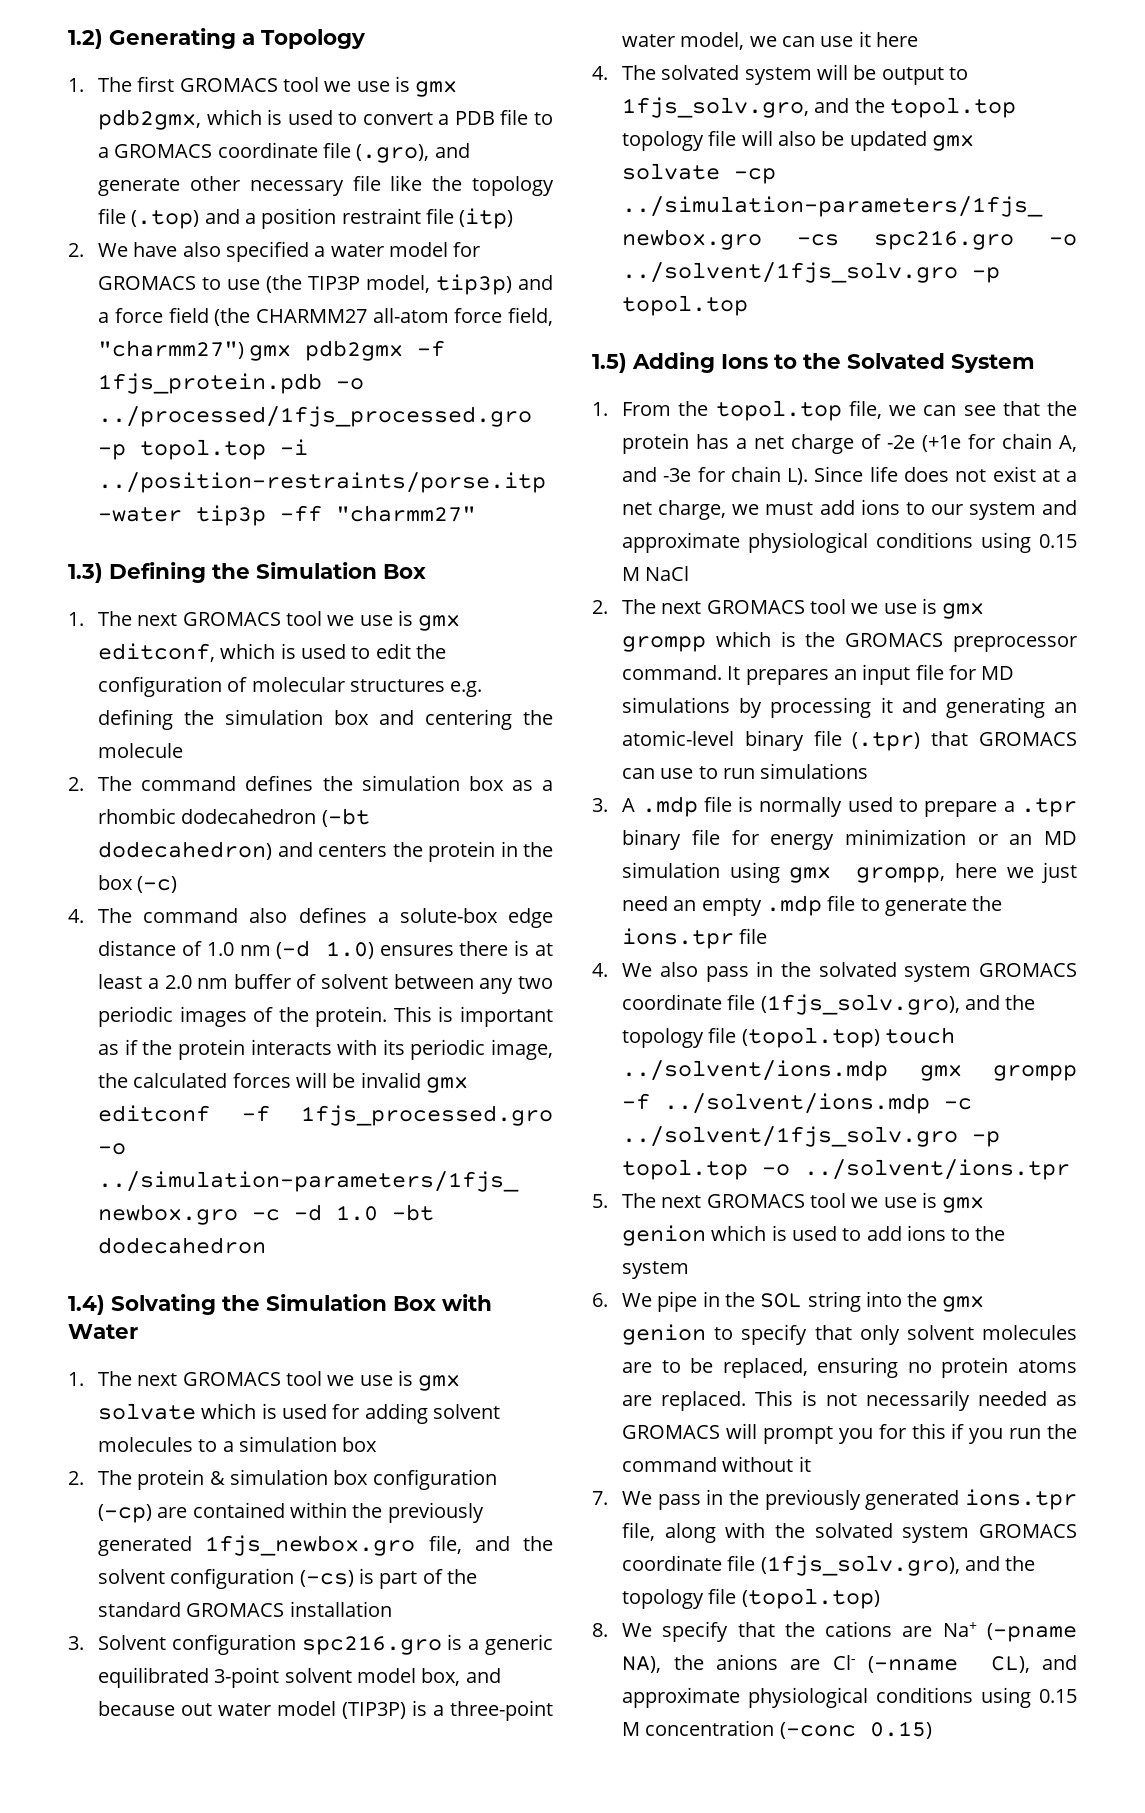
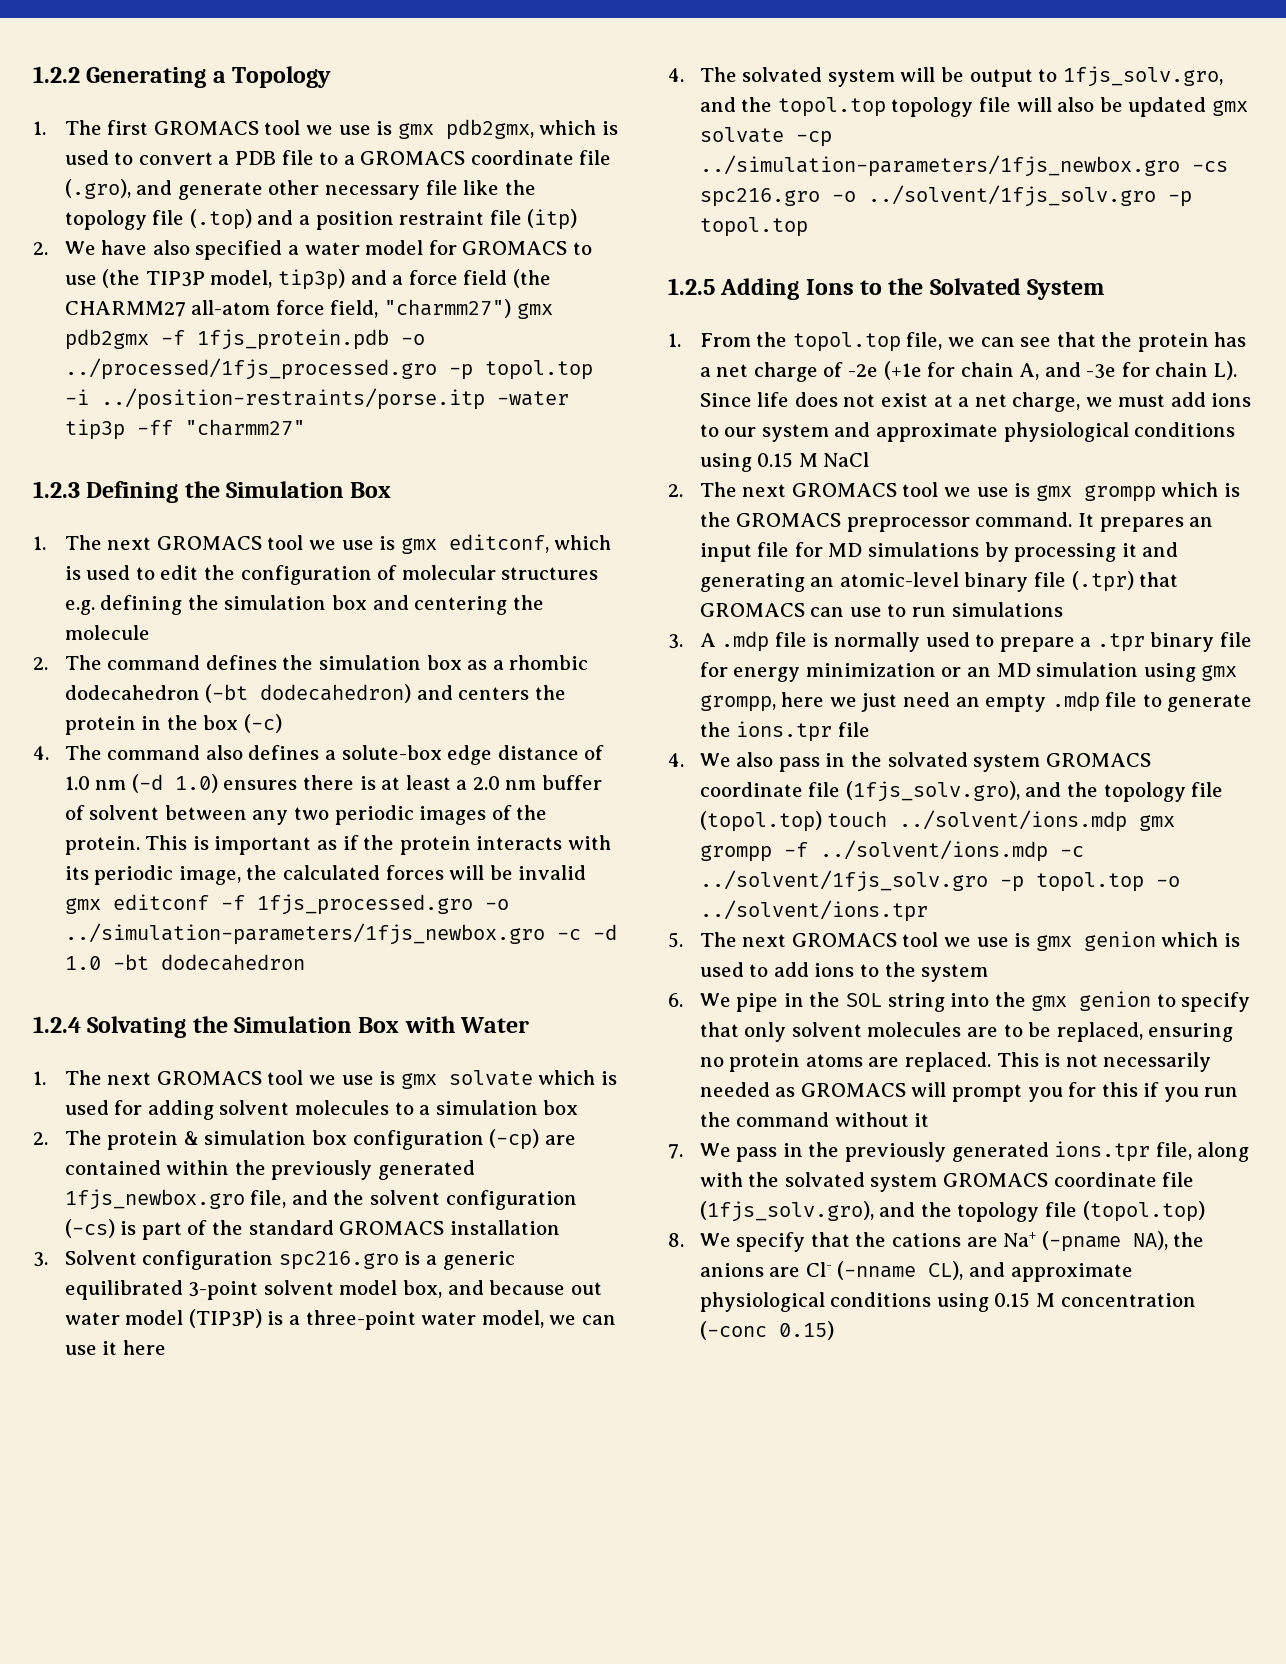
- 1.2) Generating a Topology
+ 1.2.2 Generating a Topology
- 1.3) Defining the Simulation Box
+ 1.2.3 Defining the Simulation Box
- 1.4) Solvating the Simulation Box with Water
+ 1.2.4 Solvating the Simulation Box with Water
- 1.5) Adding Ions to the Solvated System
+ 1.2.5 Adding Ions to the Solvated System

